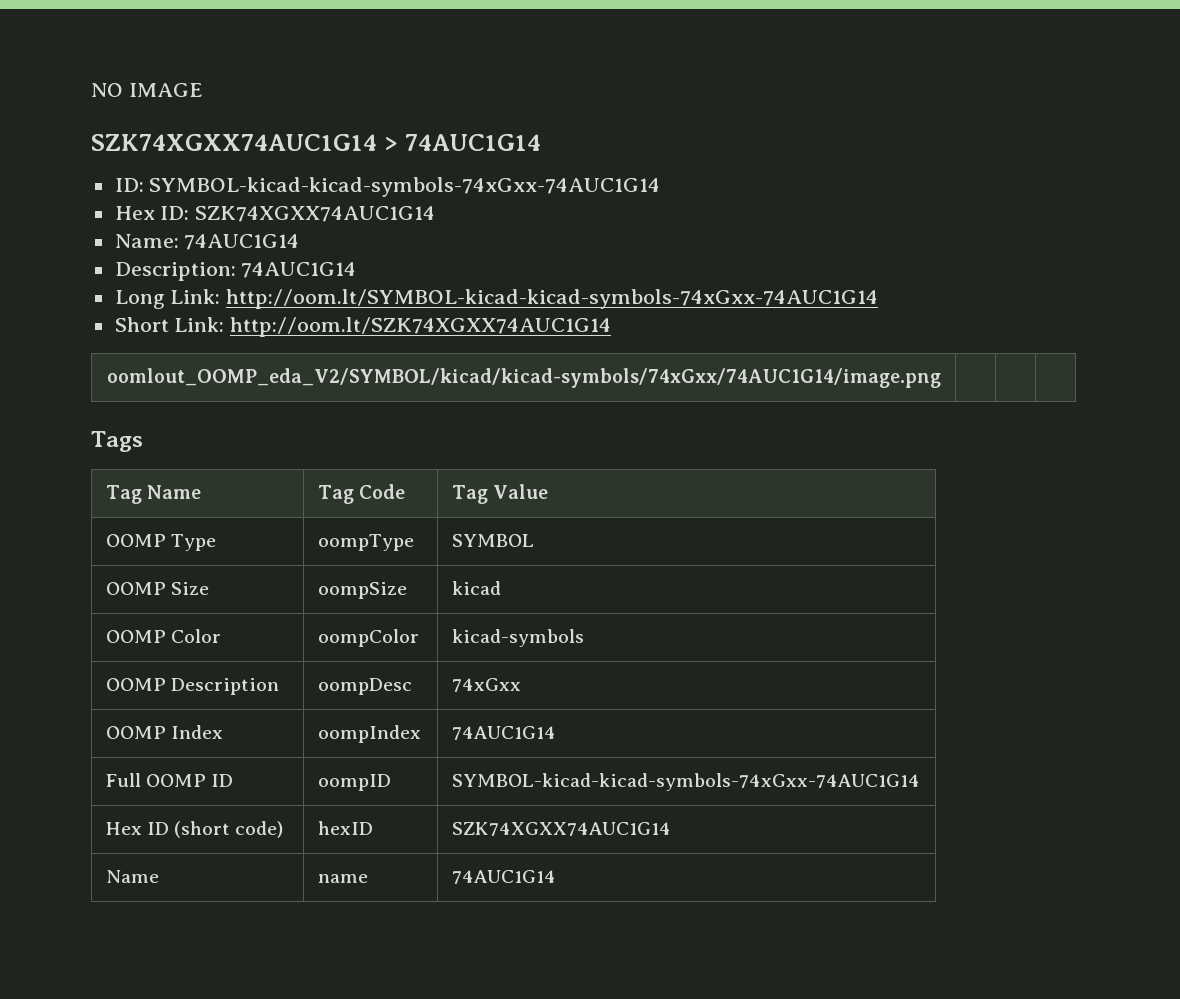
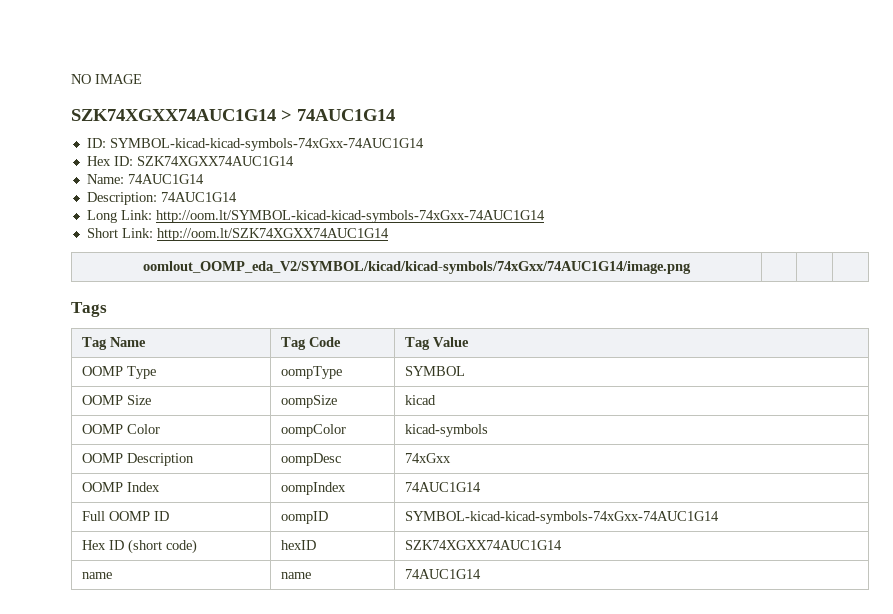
- Name | name | 74AUC1G14
+ name | name | 74AUC1G14

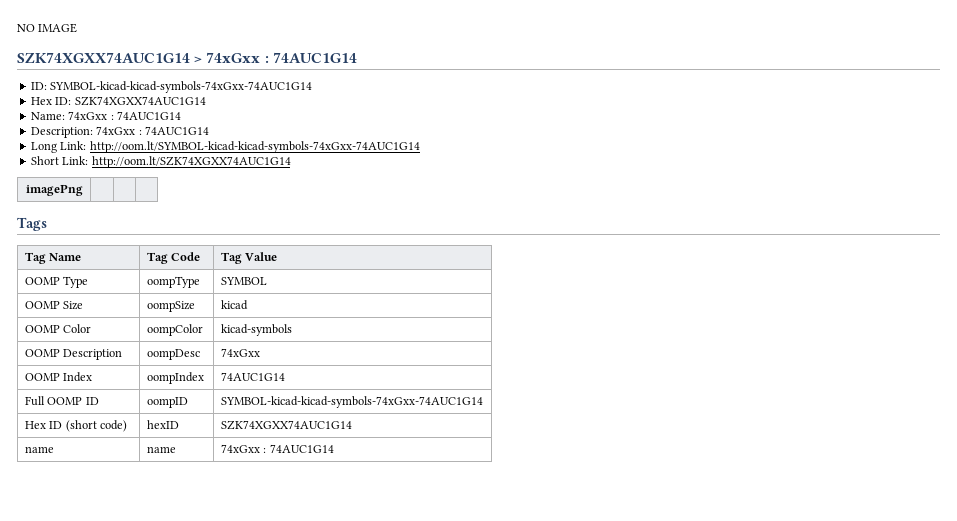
- SZK74XGXX74AUC1G14 > 74AUC1G14
+ SZK74XGXX74AUC1G14 > 74xGxx : 74AUC1G14
- Name: 74AUC1G14
+ Name: 74xGxx : 74AUC1G14
- Description: 74AUC1G14
+ Description: 74xGxx : 74AUC1G14
- oomlout_OOMP_eda_V2/SYMBOL/kicad/kicad-symbols/74xGxx/74AUC1G14/image.png | | |
+ imagePng | | |
- name | name | 74AUC1G14
+ name | name | 74xGxx : 74AUC1G14

